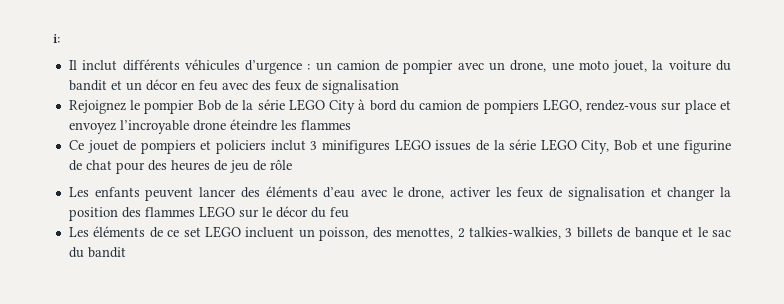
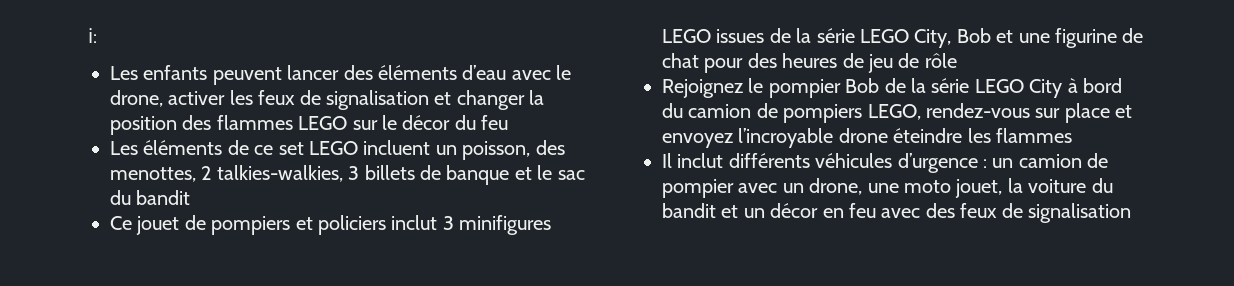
- Il inclut différents véhicules d’urgence : un camion de pompier avec un drone, une moto jouet, la voiture du bandit et un décor en feu avec des feux de signalisation
- Rejoignez le pompier Bob de la série LEGO City à bord du camion de pompiers LEGO, rendez-vous sur place et envoyez l’incroyable drone éteindre les flammes
- Ce jouet de pompiers et policiers inclut 3 minifigures LEGO issues de la série LEGO City, Bob et une figurine de chat pour des heures de jeu de rôle
+ Ce jouet de pompiers et policiers inclut 3 minifigures LEGO issues de la série LEGO City, Bob et une figurine de chat pour des heures de jeu de rôle
+ Rejoignez le pompier Bob de la série LEGO City à bord du camion de pompiers LEGO, rendez-vous sur place et envoyez l’incroyable drone éteindre les flammes
+ Il inclut différents véhicules d’urgence : un camion de pompier avec un drone, une moto jouet, la voiture du bandit et un décor en feu avec des feux de signalisation

